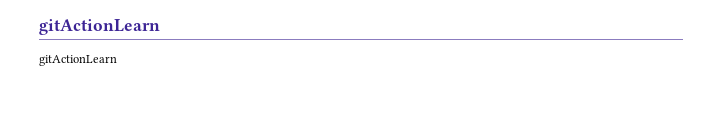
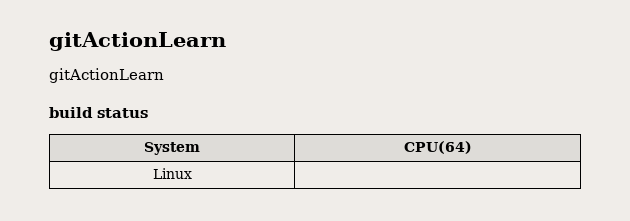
+ build status
+ System | CPU(64)
+ Linux |

